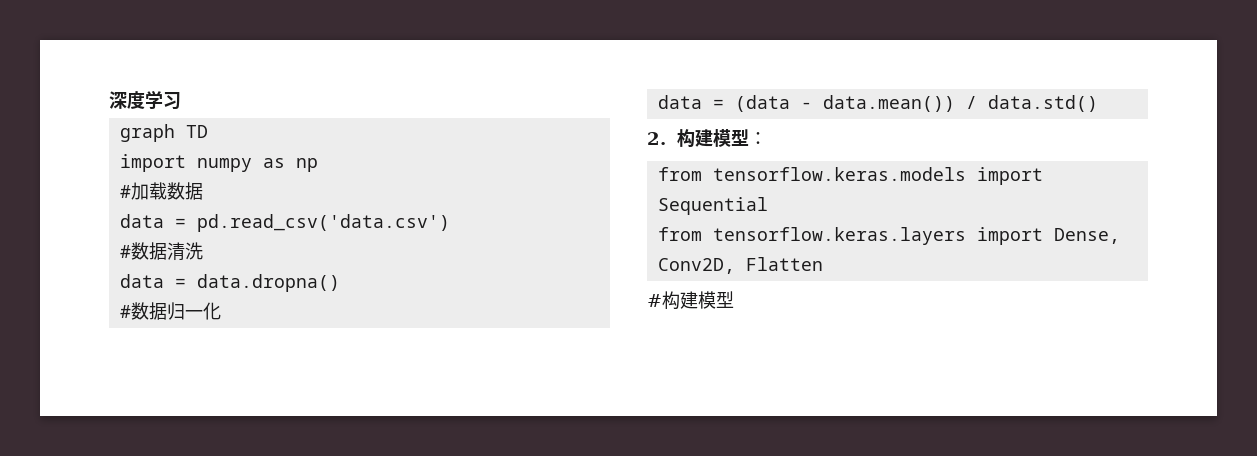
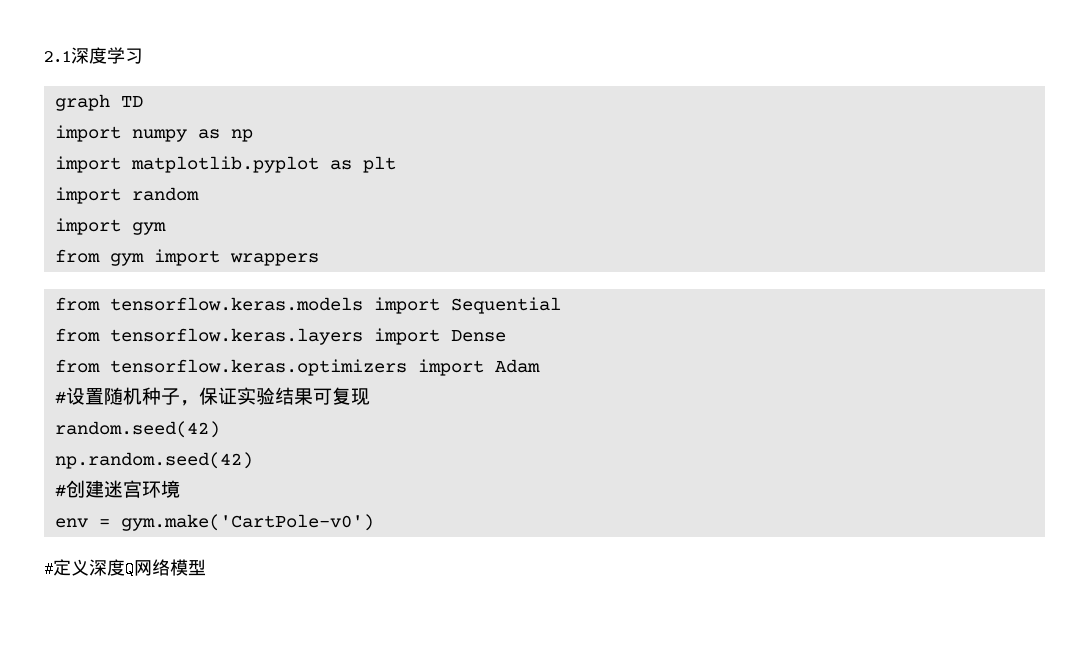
- 深度学习
+ 2.1深度学习
- #加载数据
- data = pd.read_csv('data.csv')
- #数据清洗
- data = data.dropna()
- #数据归一化
- data = (data - data.mean()) / data.std()
- 2.构建模型：
+ import matplotlib.pyplot as plt
+ import random
+ import gym
+ from gym import wrappers
- from tensorflow.keras.layers import Dense, Conv2D, Flatten
- #构建模型
+ from tensorflow.keras.layers import Dense
+ from tensorflow.keras.optimizers import Adam
+ #设置随机种子，保证实验结果可复现
+ random.seed(42)
+ np.random.seed(42)
+ #创建迷宫环境
+ env = gym.make('CartPole-v0')
+ #定义深度Q网络模型

